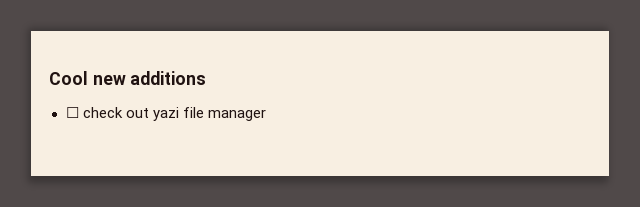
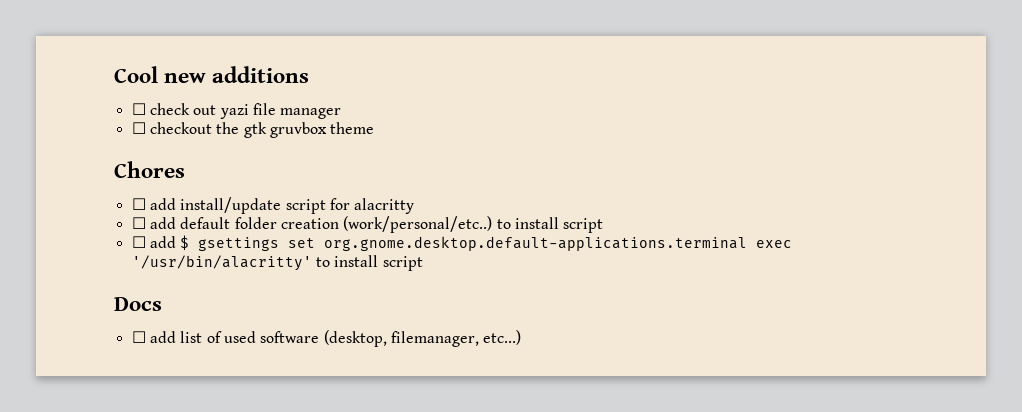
+ ☐ checkout the gtk gruvbox theme
+ Chores
+ ☐ add install/update script for alacritty
+ ☐ add default folder creation (work/personal/etc..) to install script
+ ☐ add $ gsettings set org.gnome.desktop.default-applications.terminal exec '/usr/bin/alacritty' to install script
+ Docs
+ ☐ add list of used software (desktop, filemanager, etc...)

